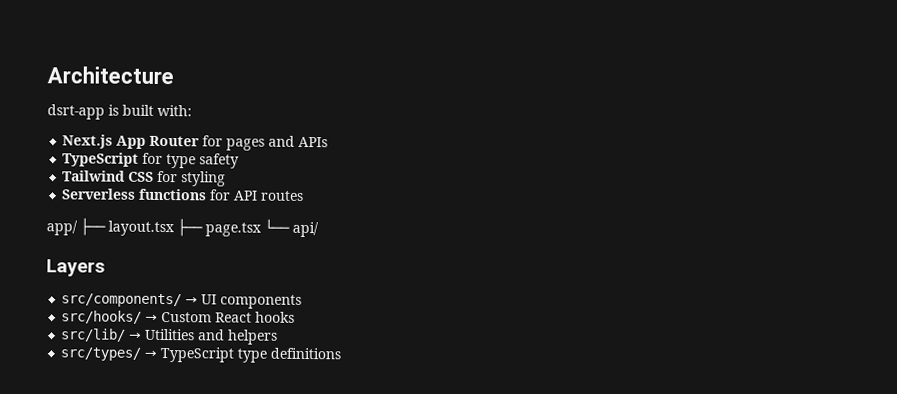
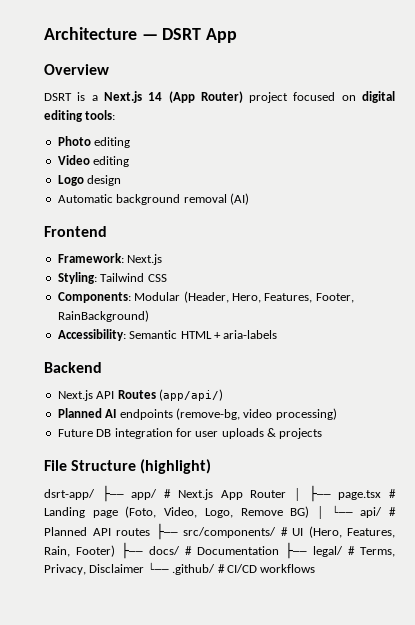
- Architecture
- dsrt-app is built with:
- Next.js App Router for pages and APIs
- TypeScript for type safety
- Tailwind CSS for styling
- Serverless functions for API routes
- app/ ├── layout.tsx ├── page.tsx └── api/
- Layers
- src/components/ → UI components
- src/hooks/ → Custom React hooks
- src/lib/ → Utilities and helpers
- src/types/ → TypeScript type definitions
+ Architecture — DSRT App
+ Overview
+ DSRT is a Next.js 14 (App Router) project focused on digital editing tools:
+ Photo editing
+ Video editing
+ Logo design
+ Automatic background removal (AI)
+ Frontend
+ Framework: Next.js
+ Styling: Tailwind CSS
+ Components: Modular (Header, Hero, Features, Footer, RainBackground)
+ Accessibility: Semantic HTML + aria-labels
+ Backend
+ Next.js API Routes (app/api/)
+ Planned AI endpoints (remove-bg, video processing)
+ Future DB integration for user uploads & projects
+ File Structure (highlight)
+ dsrt-app/ ├── app/ # Next.js App Router │ ├── page.tsx # Landing page (Foto, Video, Logo, Remove BG) │ └── api/ # Planned API routes ├── src/components/ # UI (Hero, Features, Rain, Footer) ├── docs/ # Documentation ├── legal/ # Terms, Privacy, Disclaimer └── .github/ # CI/CD workflows

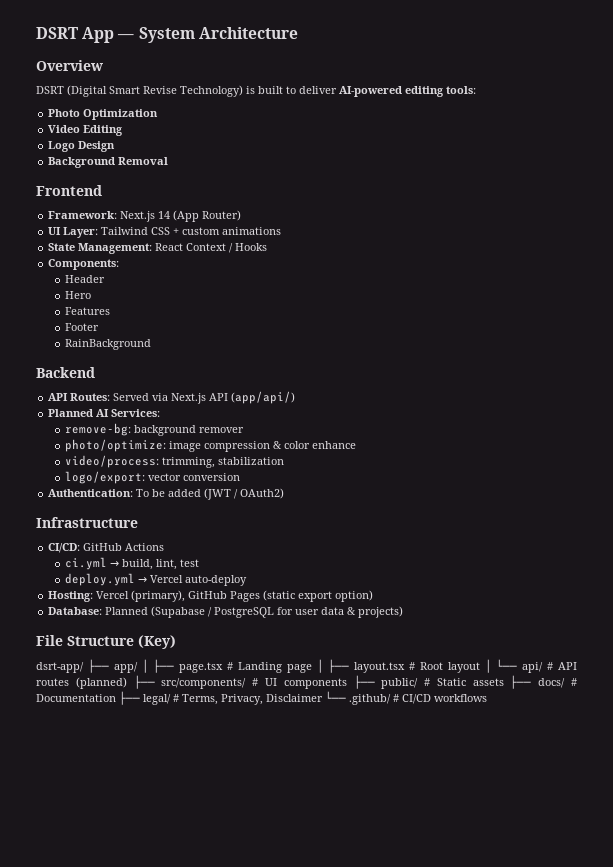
- Architecture — DSRT App
+ DSRT App — System Architecture
- DSRT is a Next.js 14 (App Router) project focused on digital editing tools:
+ DSRT (Digital Smart Revise Technology) is built to deliver AI-powered editing tools:
- Photo editing
+ Photo Optimization
- Video editing
+ Video Editing
- Logo design
- Automatic background removal (AI)
+ Logo Design
+ Background Removal
  Frontend
- Framework: Next.js
- Styling: Tailwind CSS
- Components: Modular (Header, Hero, Features, Footer, RainBackground)
- Accessibility: Semantic HTML + aria-labels
+ Framework: Next.js 14 (App Router)
+ UI Layer: Tailwind CSS + custom animations
+ State Management: React Context / Hooks
+ Components:
+ Header
+ Hero
+ Features
+ Footer
+ RainBackground
  Backend
- Next.js API Routes (app/api/)
+ API Routes: Served via Next.js API (app/api/)
- Planned AI endpoints (remove-bg, video processing)
- Future DB integration for user uploads & projects
+ Planned AI Services:
+ remove-bg: background remover
+ photo/optimize: image compression & color enhance
+ video/process: trimming, stabilization
+ logo/export: vector conversion
+ Authentication: To be added (JWT / OAuth2)
+ Infrastructure
+ CI/CD: GitHub Actions
+ ci.yml → build, lint, test
+ deploy.yml → Vercel auto-deploy
+ Hosting: Vercel (primary), GitHub Pages (static export option)
+ Database: Planned (Supabase / PostgreSQL for user data & projects)
- File Structure (highlight)
+ File Structure (Key)
- dsrt-app/ ├── app/ # Next.js App Router │ ├── page.tsx # Landing page (Foto, Video, Logo, Remove BG) │ └── api/ # Planned API routes ├── src/components/ # UI (Hero, Features, Rain, Footer) ├── docs/ # Documentation ├── legal/ # Terms, Privacy, Disclaimer └── .github/ # CI/CD workflows
+ dsrt-app/ ├── app/ │ ├── page.tsx # Landing page │ ├── layout.tsx # Root layout │ └── api/ # API routes (planned) ├── src/components/ # UI components ├── public/ # Static assets ├── docs/ # Documentation ├── legal/ # Terms, Privacy, Disclaimer └── .github/ # CI/CD workflows

